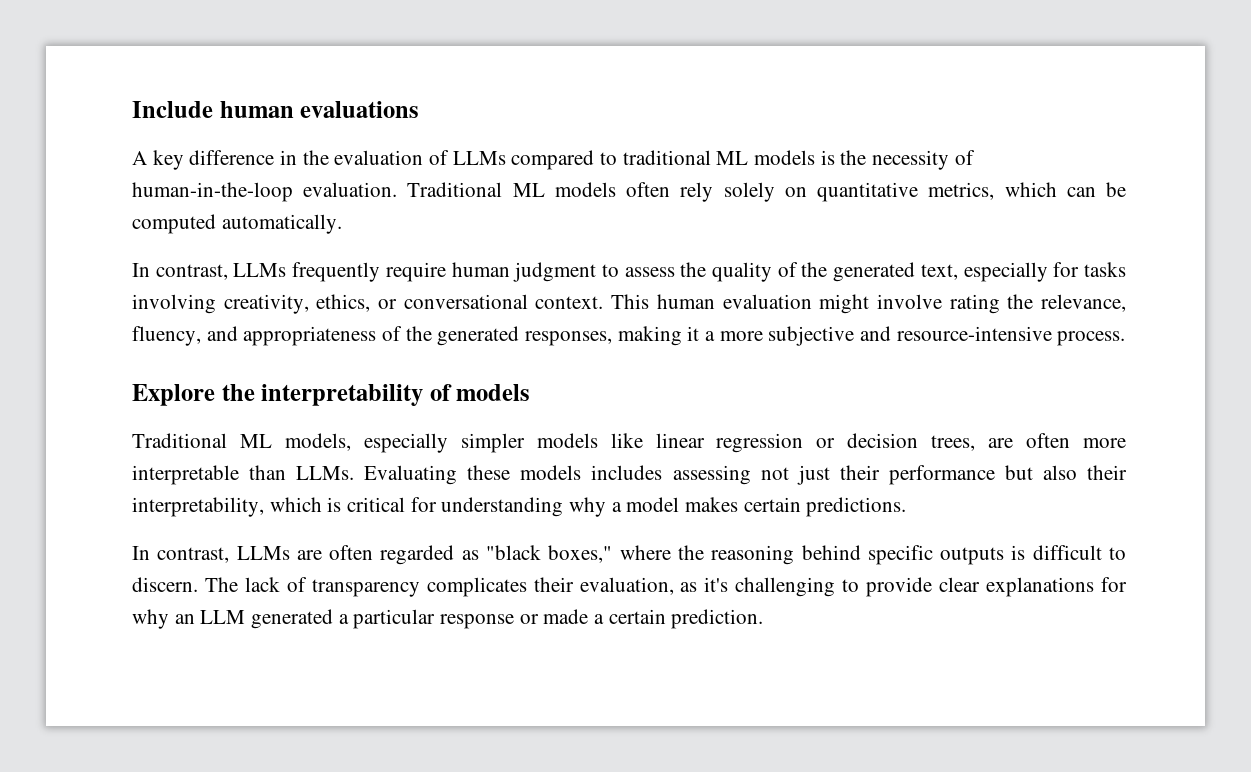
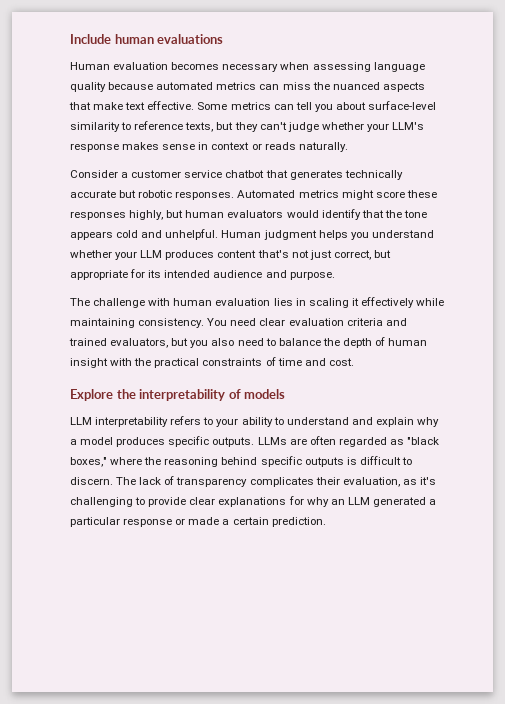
- A key difference in the evaluation of LLMs compared to traditional ML models is the necessity of human-in-the-loop evaluation. Traditional ML models often rely solely on quantitative metrics, which can be computed automatically.
- In contrast, LLMs frequently require human judgment to assess the quality of the generated text, especially for tasks involving creativity, ethics, or conversational context. This human evaluation might involve rating the relevance, fluency, and appropriateness of the generated responses, making it a more subjective and resource-intensive process.
+ Human evaluation becomes necessary when assessing language quality because automated metrics can miss the nuanced aspects that make text effective. Some metrics can tell you about surface-level similarity to reference texts, but they can't judge whether your LLM's response makes sense in context or reads naturally.
+ Consider a customer service chatbot that generates technically accurate but robotic responses. Automated metrics might score these responses highly, but human evaluators would identify that the tone appears cold and unhelpful. Human judgment helps you understand whether your LLM produces content that's not just correct, but appropriate for its intended audience and purpose.
+ The challenge with human evaluation lies in scaling it effectively while maintaining consistency. You need clear evaluation criteria and trained evaluators, but you also need to balance the depth of human insight with the practical constraints of time and cost.
- Traditional ML models, especially simpler models like linear regression or decision trees, are often more interpretable than LLMs. Evaluating these models includes assessing not just their performance but also their interpretability, which is critical for understanding why a model makes certain predictions.
- In contrast, LLMs are often regarded as "black boxes," where the reasoning behind specific outputs is difficult to discern.
+ LLM interpretability refers to your ability to understand and explain why a model produces specific outputs. LLMs are often regarded as "black boxes," where the reasoning behind specific outputs is difficult to discern.

